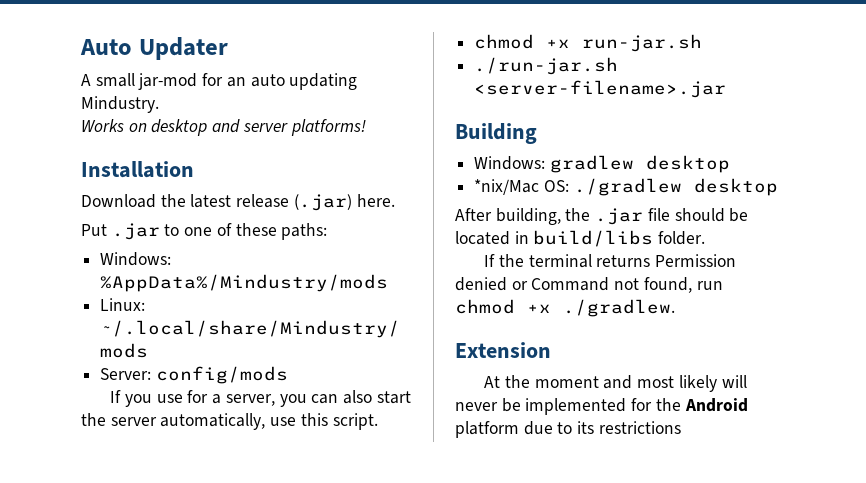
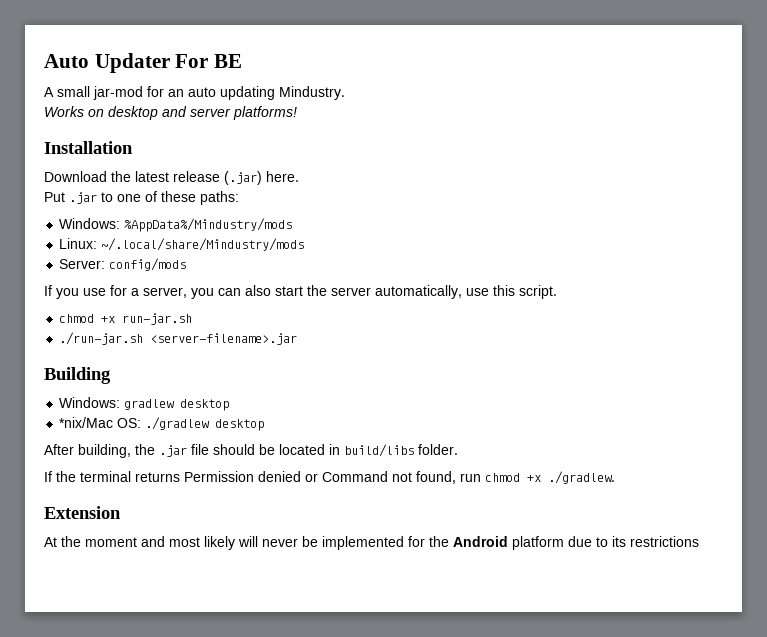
- Auto Updater
+ Auto Updater For BE

